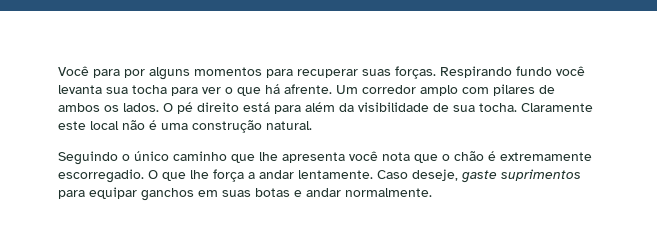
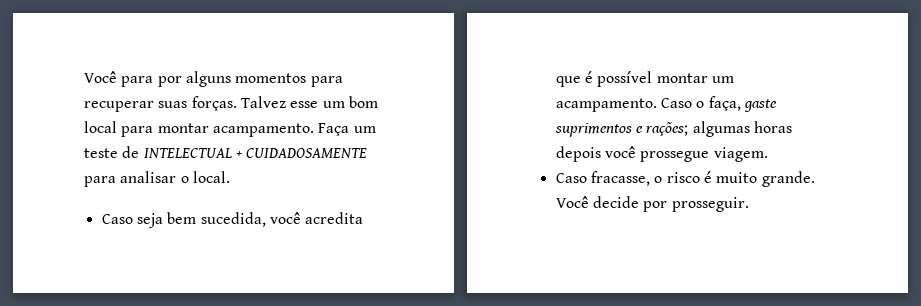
- Respirando fundo você levanta sua tocha para ver o que há afrente. Um corredor amplo com pilares de ambos os lados. O pé direito está para além da visibilidade de sua tocha. Claramente este local não é uma construção natural.
- Seguindo o único caminho que lhe apresenta você nota que o chão é extremamente escorregadio. O que lhe força a andar lentamente. Caso deseje, gaste suprimentos para equipar ganchos em suas botas e andar normalmente.
+ Talvez esse um bom local para montar acampamento. Faça um teste de INTELECTUAL + CUIDADOSAMENTE para analisar o local.
+ Caso seja bem sucedida, você acredita que é possível montar um acampamento. Caso o faça, gaste suprimentos e rações; algumas horas depois você prossegue viagem.
+ Caso fracasse, o risco é muito grande. Você decide por prosseguir.

